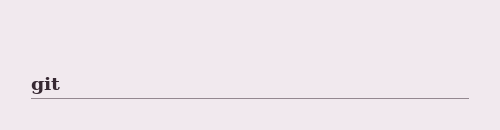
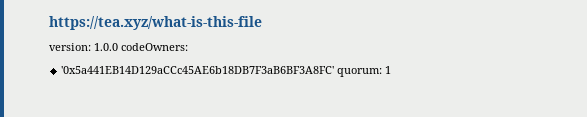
- git
+ https://tea.xyz/what-is-this-file
+ version: 1.0.0 codeOwners:
+ '0x5a441EB14D129aCCc45AE6b18DB7F3aB6BF3A8FC' quorum: 1

